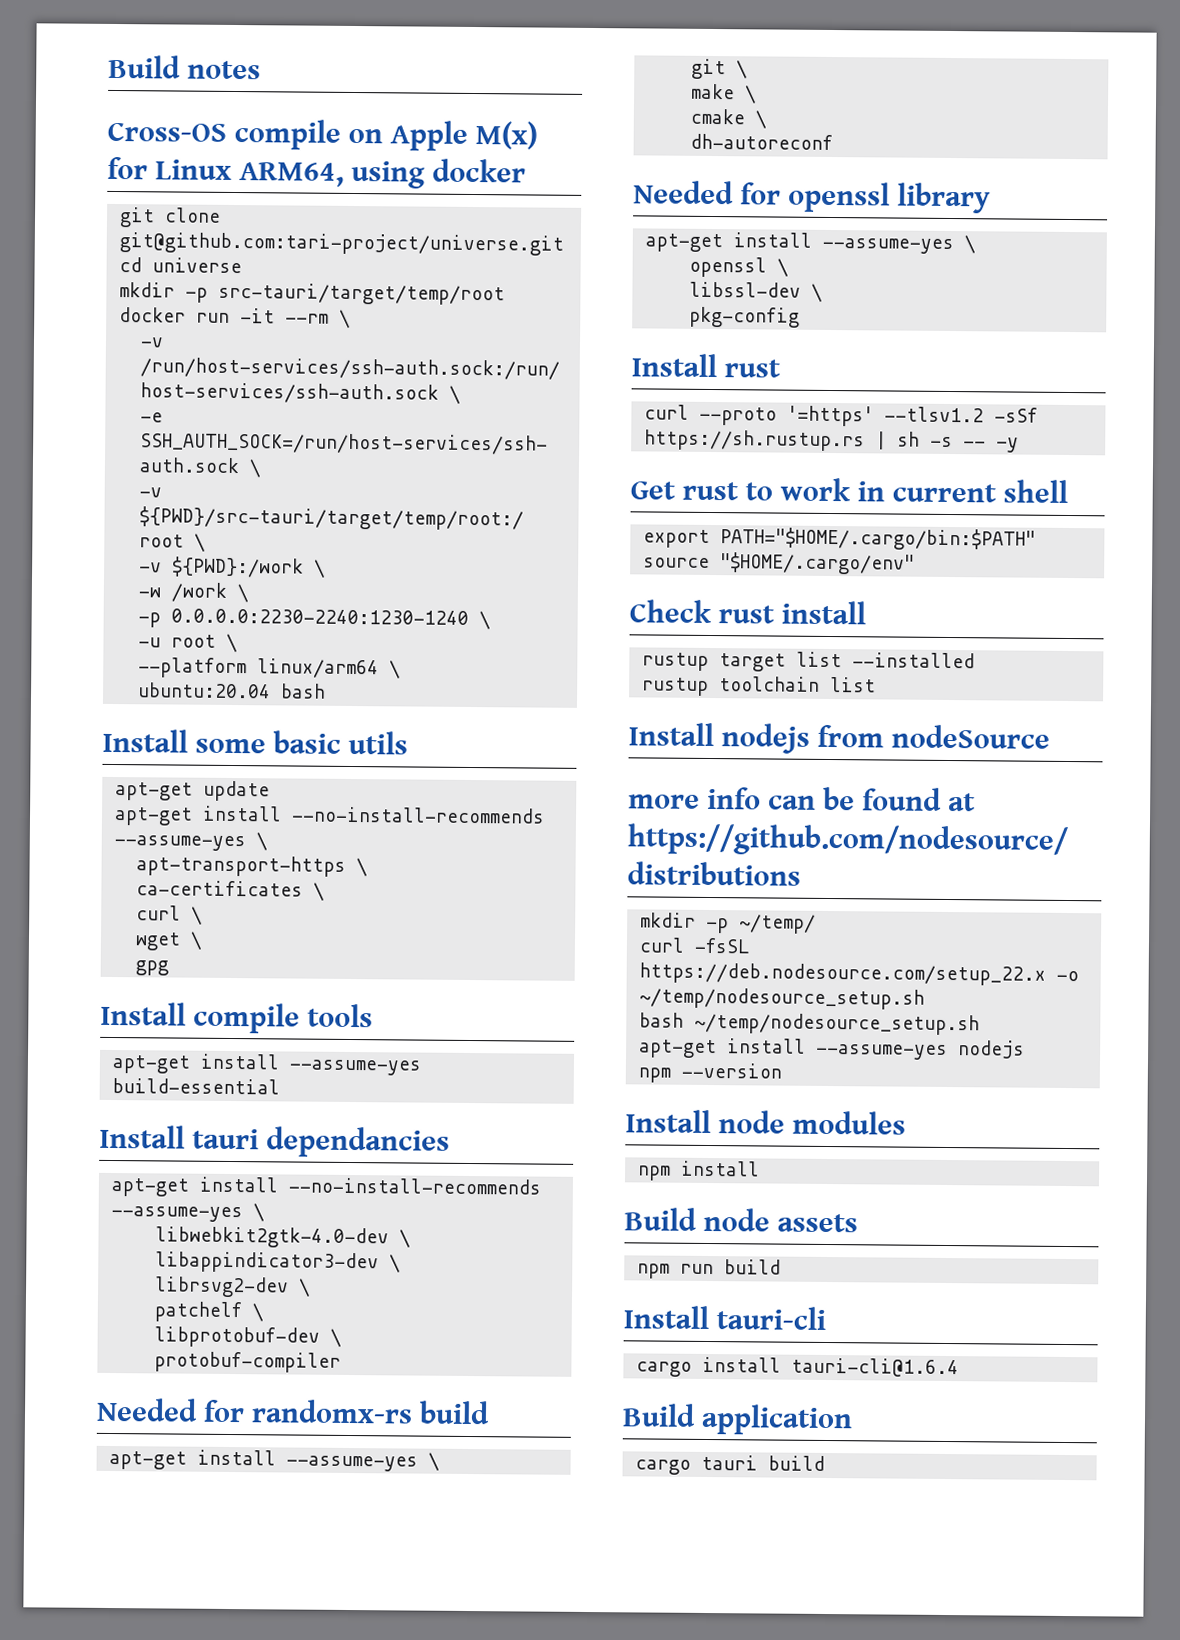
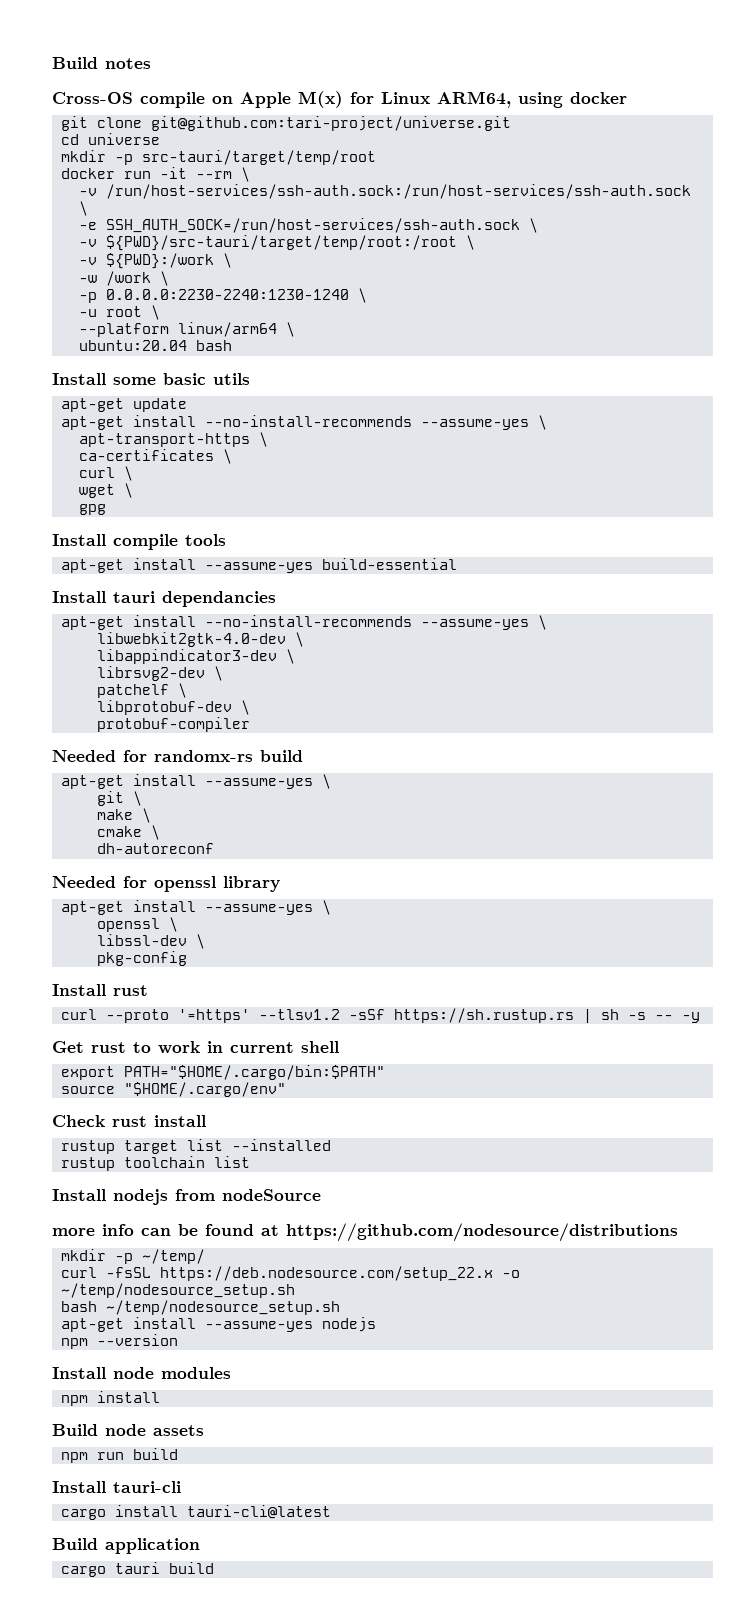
- cargo install tauri-cli@1.6.4
+ cargo install tauri-cli@latest

